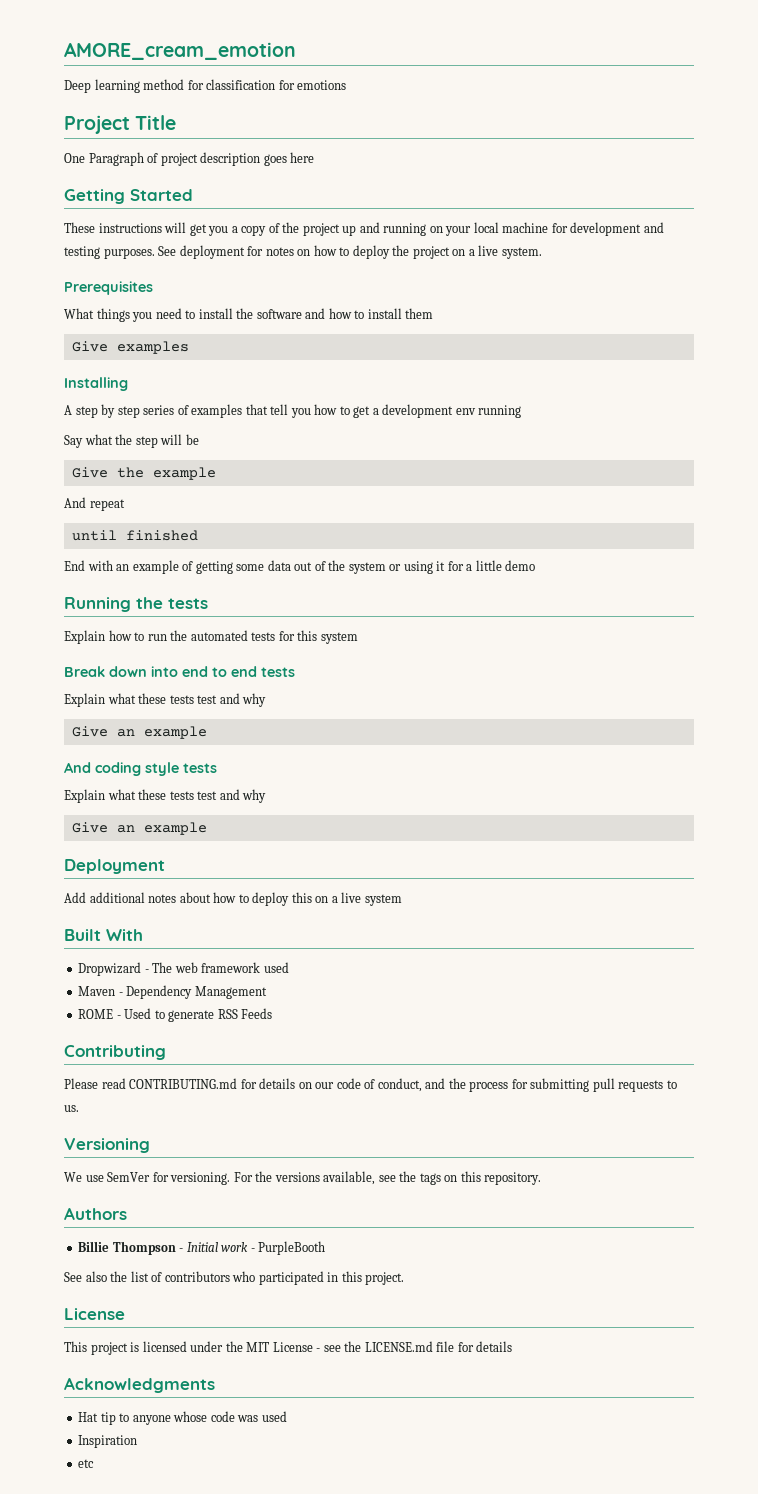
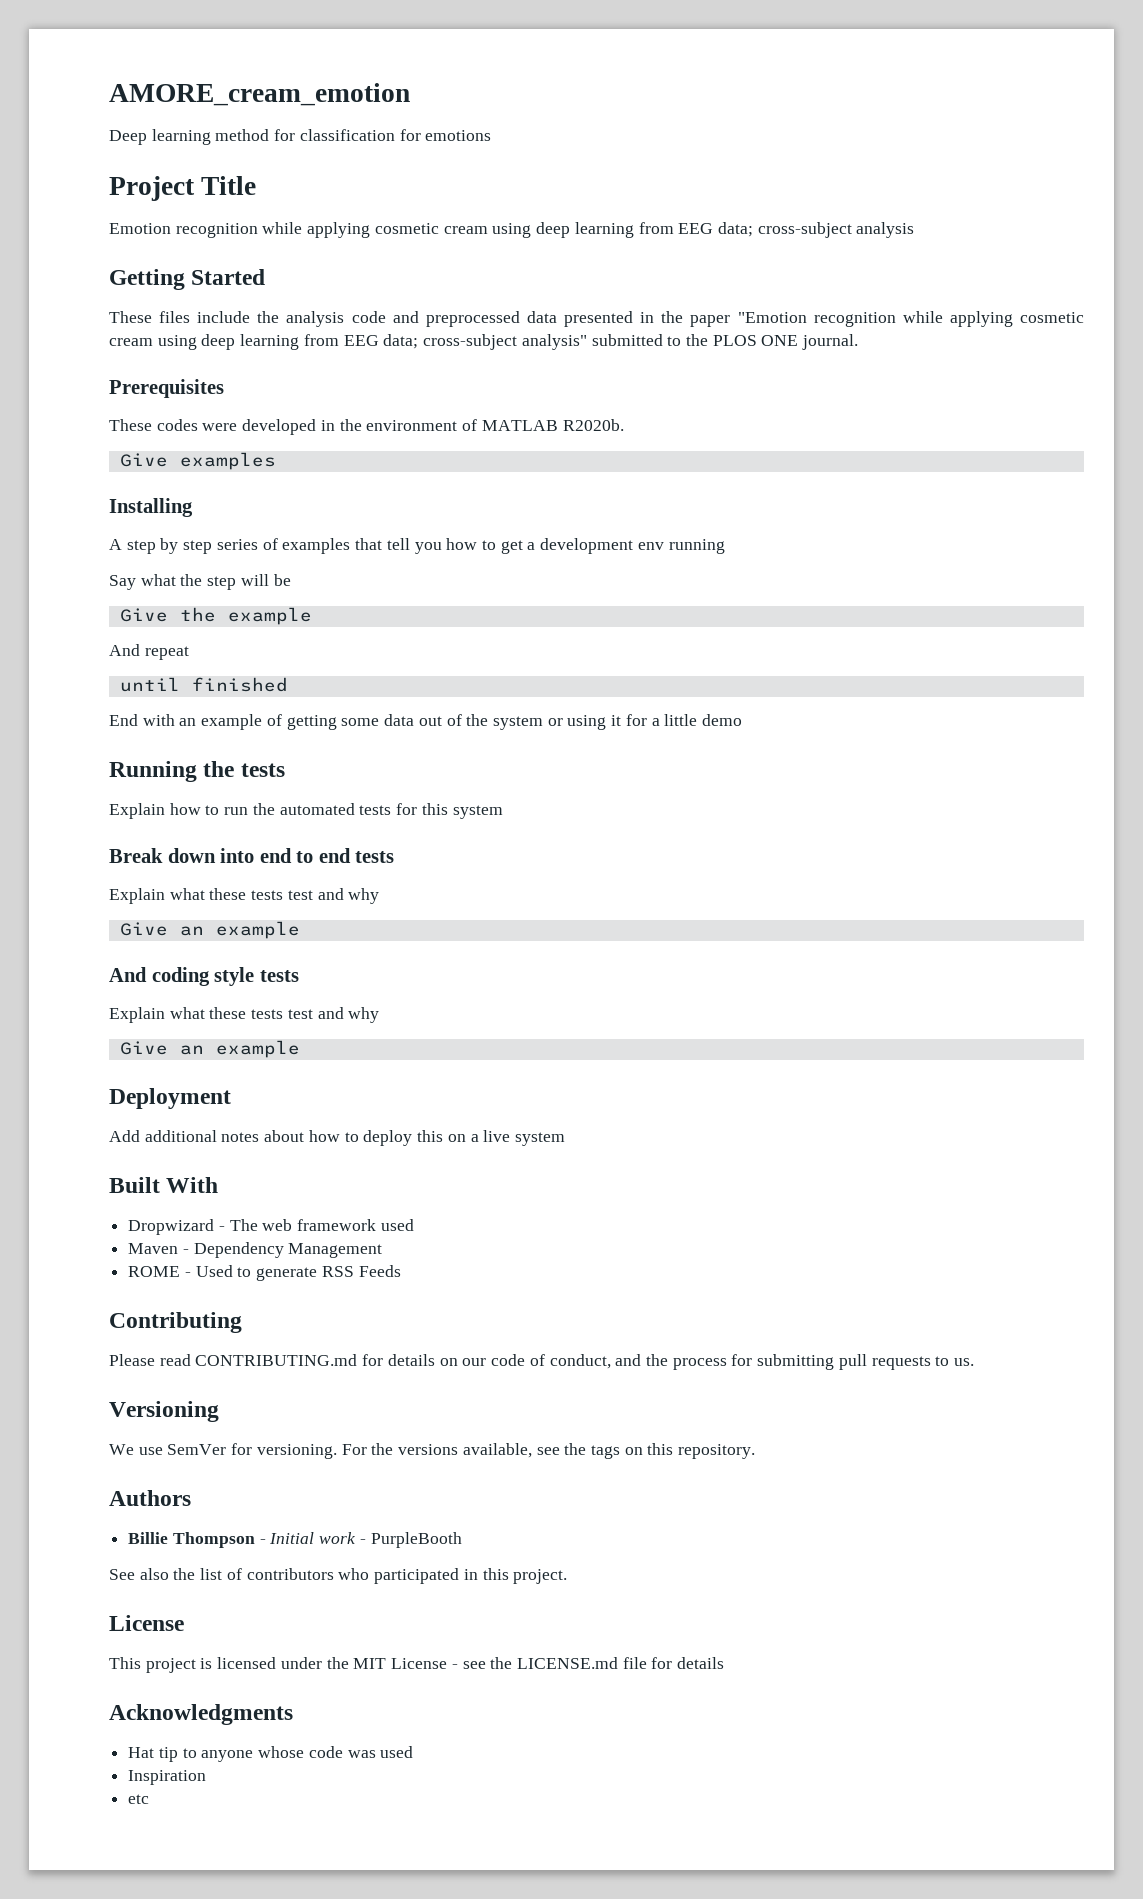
- One Paragraph of project description goes here
+ Emotion recognition while applying cosmetic cream using deep learning from EEG data; cross-subject analysis
  Getting Started
- These instructions will get you a copy of the project up and running on your local machine for development and testing purposes. See deployment for notes on how to deploy the project on a live system.
+ These files include the analysis code and preprocessed data presented in the paper "Emotion recognition while applying cosmetic cream using deep learning from EEG data; cross-subject analysis" submitted to the PLOS ONE journal.
  Prerequisites
- What things you need to install the software and how to install them
+ These codes were developed in the environment of MATLAB R2020b.

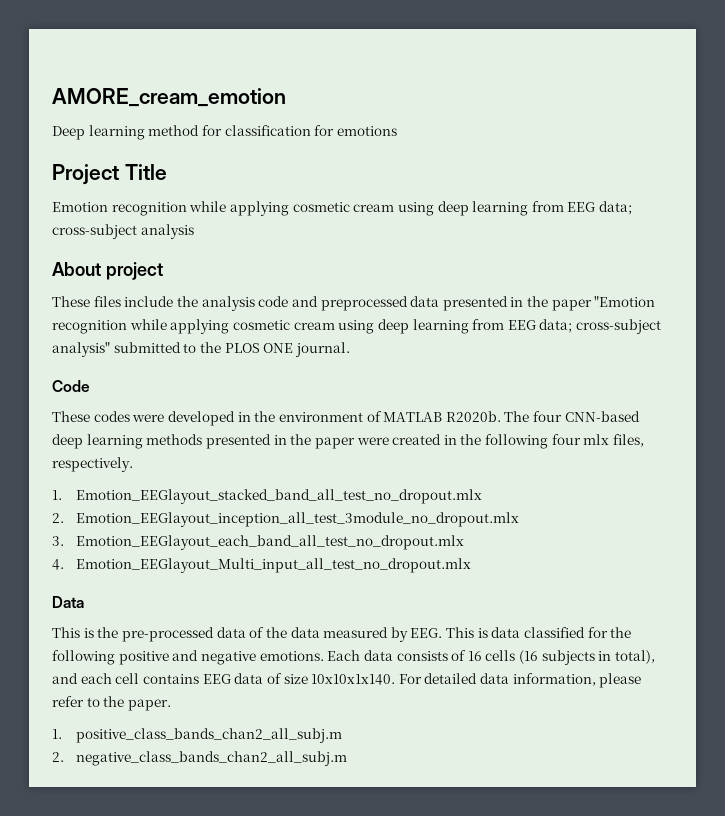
- Getting Started
+ About project
- Prerequisites
+ Code
- These codes were developed in the environment of MATLAB R2020b.
- Give examples
- Installing
- A step by step series of examples that tell you how to get a development env running
- Say what the step will be
- Give the example
- And repeat
- until finished
- End with an example of getting some data out of the system or using it for a little demo
- Running the tests
- Explain how to run the automated tests for this system
- Break down into end to end tests
- Explain what these tests test and why
- Give an example
- And coding style tests
- Explain what these tests test and why
- Give an example
- Deployment
- Add additional notes about how to deploy this on a live system
- Built With
- Dropwizard - The web framework used
- Maven - Dependency Management
- ROME - Used to generate RSS Feeds
- Contributing
- Please read CONTRIBUTING.md for details on our code of conduct, and the process for submitting pull requests to us.
- Versioning
- We use SemVer for versioning. For the versions available, see the tags on this repository.
- Authors
- Billie Thompson - Initial work - PurpleBooth
- See also the list of contributors who participated in this project.
- License
- This project is licensed under the MIT License - see the LICENSE.md file for details
- Acknowledgments
- Hat tip to anyone whose code was used
- Inspiration
- etc
+ These codes were developed in the environment of MATLAB R2020b. The four CNN-based deep learning methods presented in the paper were created in the following four mlx files, respectively.
+ 1. Emotion_EEGlayout_stacked_band_all_test_no_dropout.mlx
+ 2. Emotion_EEGlayout_inception_all_test_3module_no_dropout.mlx
+ 3. Emotion_EEGlayout_each_band_all_test_no_dropout.mlx
+ 4. Emotion_EEGlayout_Multi_input_all_test_no_dropout.mlx
+ Data
+ This is the pre-processed data of the data measured by EEG. This is data classified for the following positive and negative emotions. Each data consists of 16 cells (16 subjects in total), and each cell contains EEG data of size 10x10x1x140. For detailed data information, please refer to the paper.
+ 1. positive_class_bands_chan2_all_subj.m
+ 2. negative_class_bands_chan2_all_subj.m

